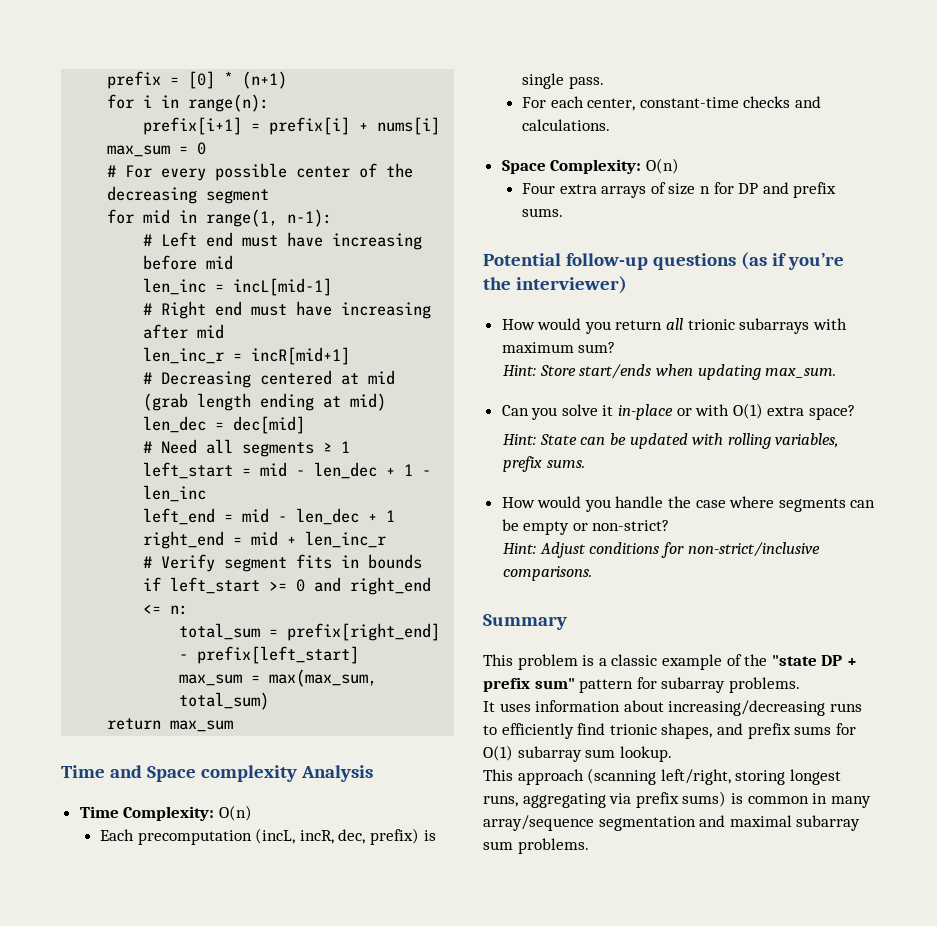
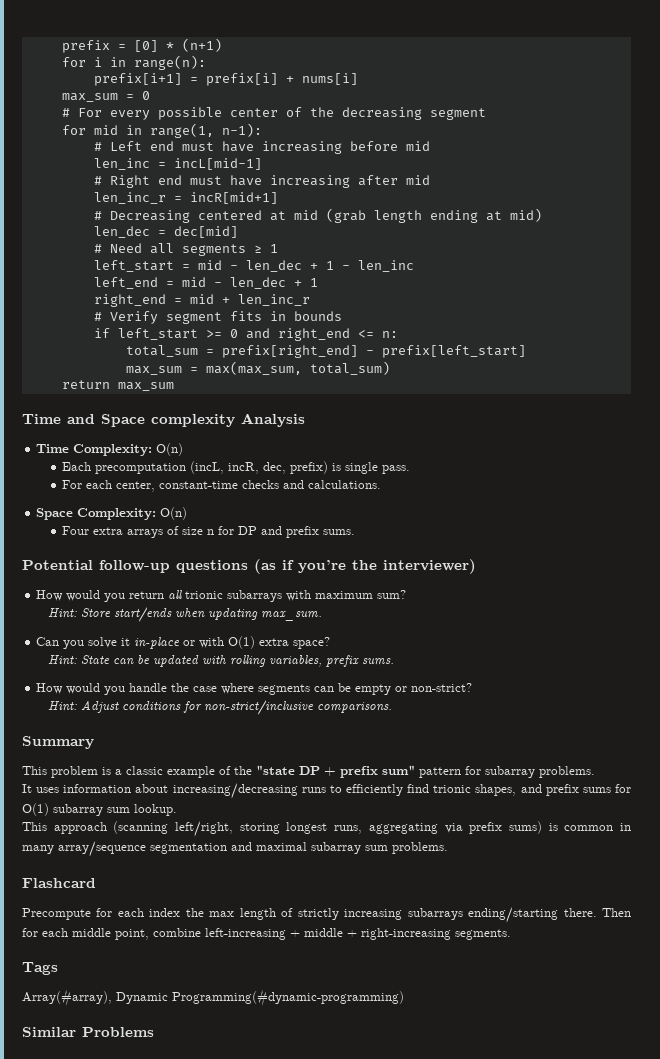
+ Flashcard
+ Precompute for each index the max length of strictly increasing subarrays ending/starting there. Then for each middle point, combine left-increasing + middle + right-increasing segments.
+ Tags
+ Array(#array), Dynamic Programming(#dynamic-programming)
+ Similar Problems

